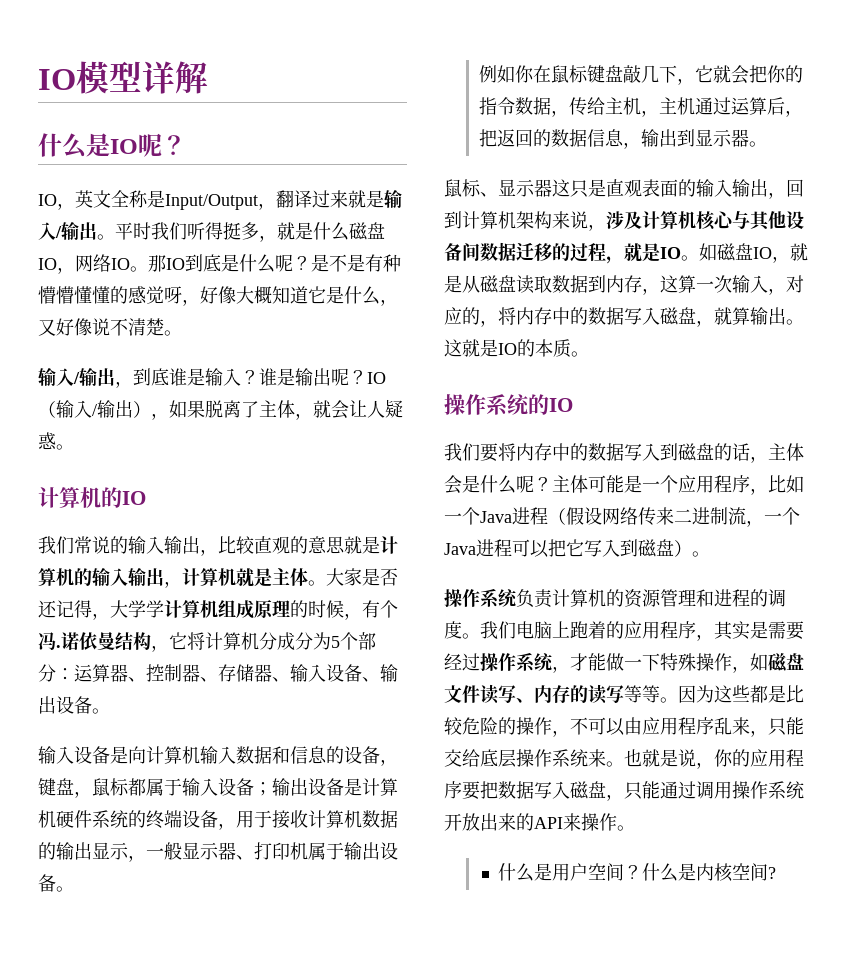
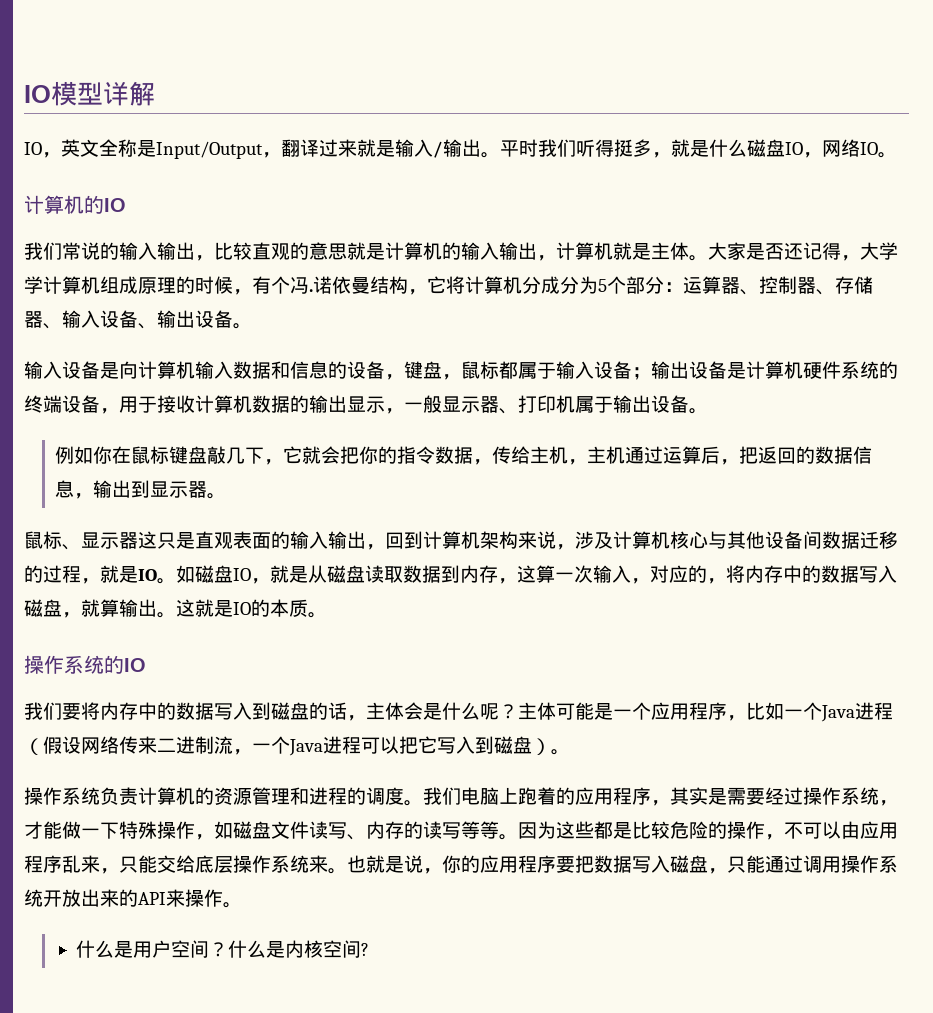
- 什么是IO呢？
- 那IO到底是什么呢？是不是有种懵懵懂懂的感觉呀，好像大概知道它是什么，又好像说不清楚。
- 输入/输出，到底谁是输入？谁是输出呢？IO（输入/输出），如果脱离了主体，就会让人疑惑。

